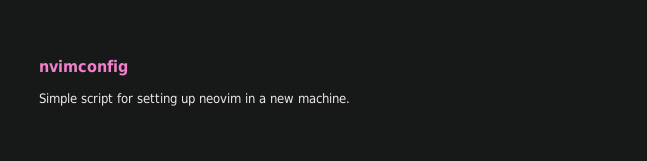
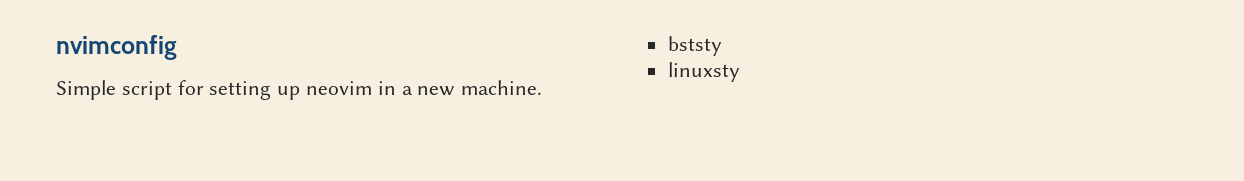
+ bststy
+ linuxsty

